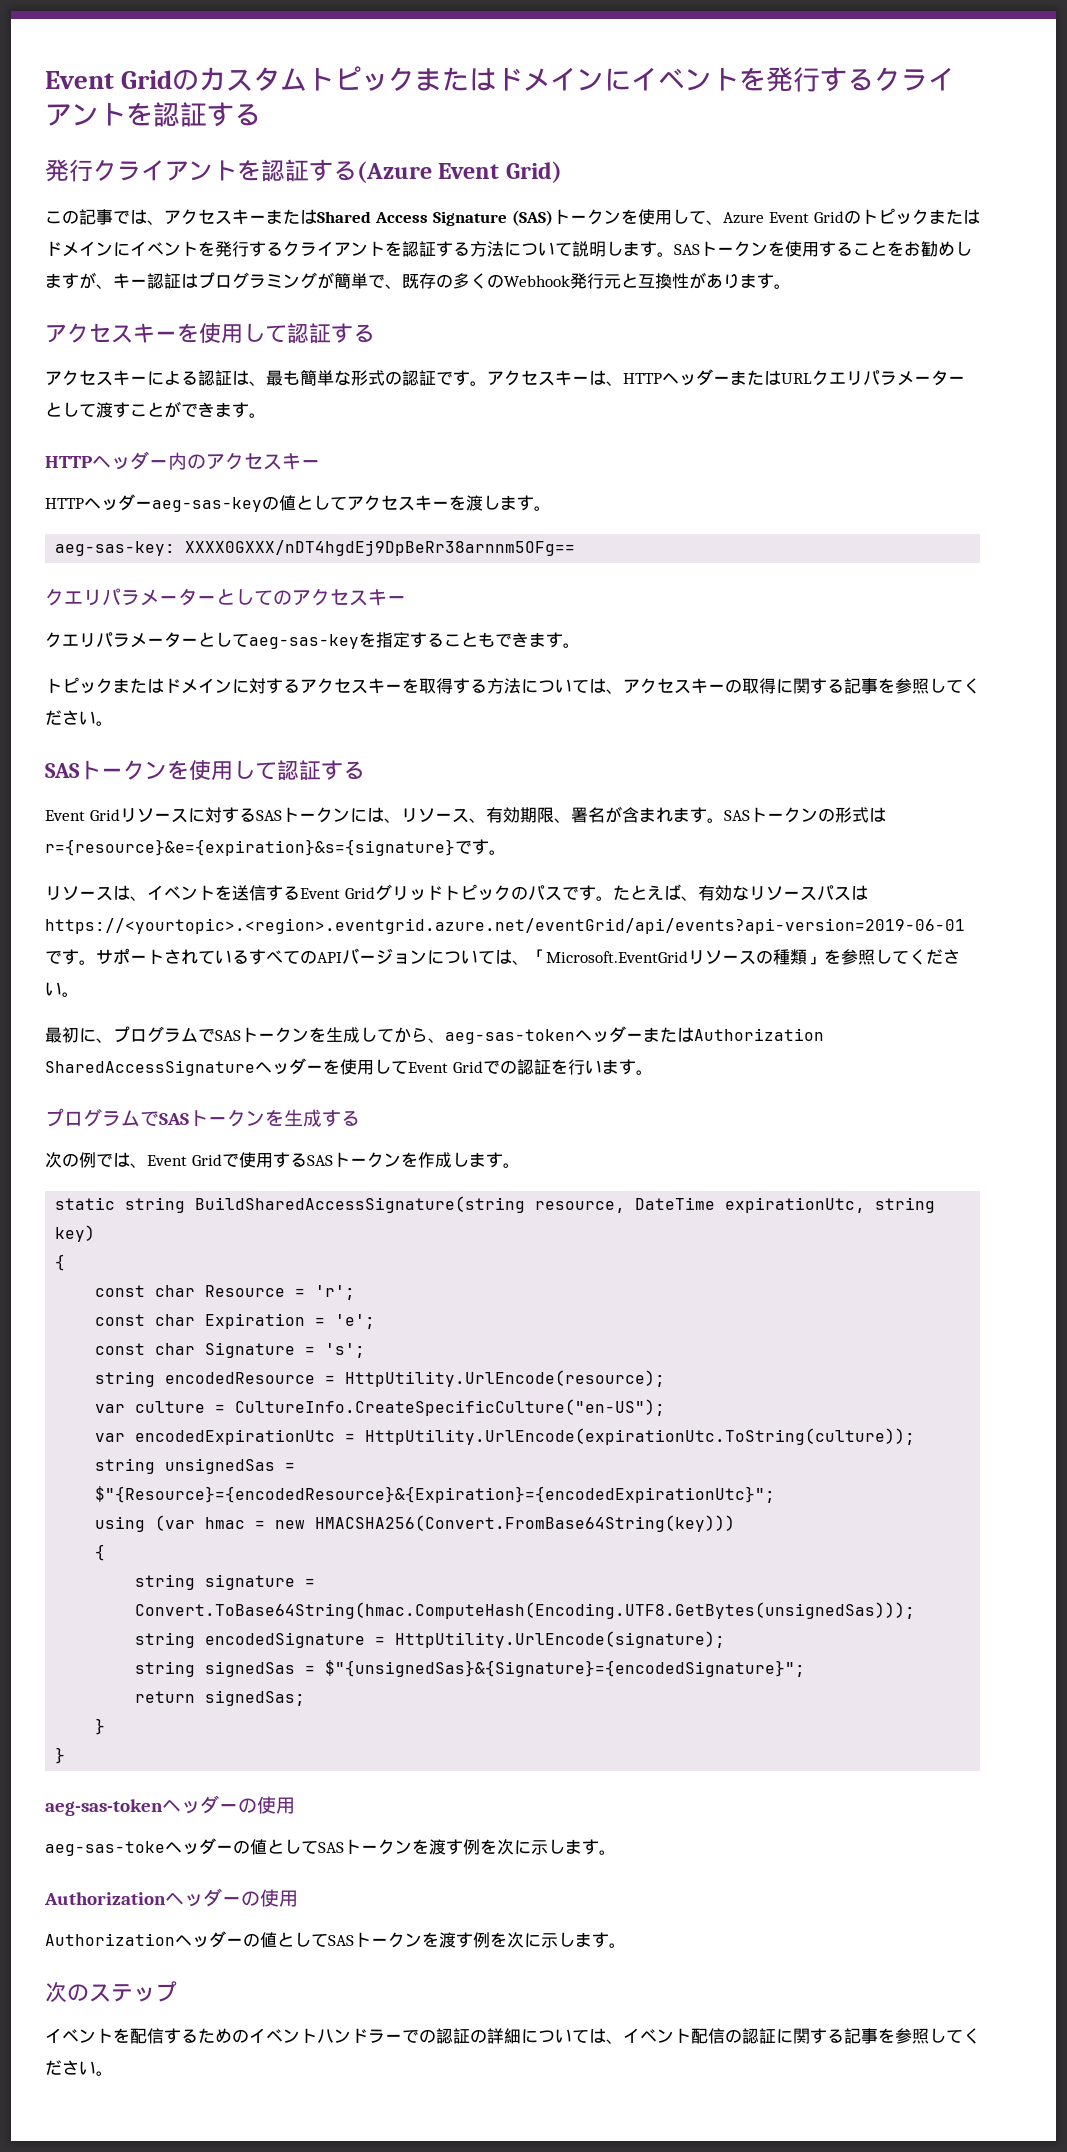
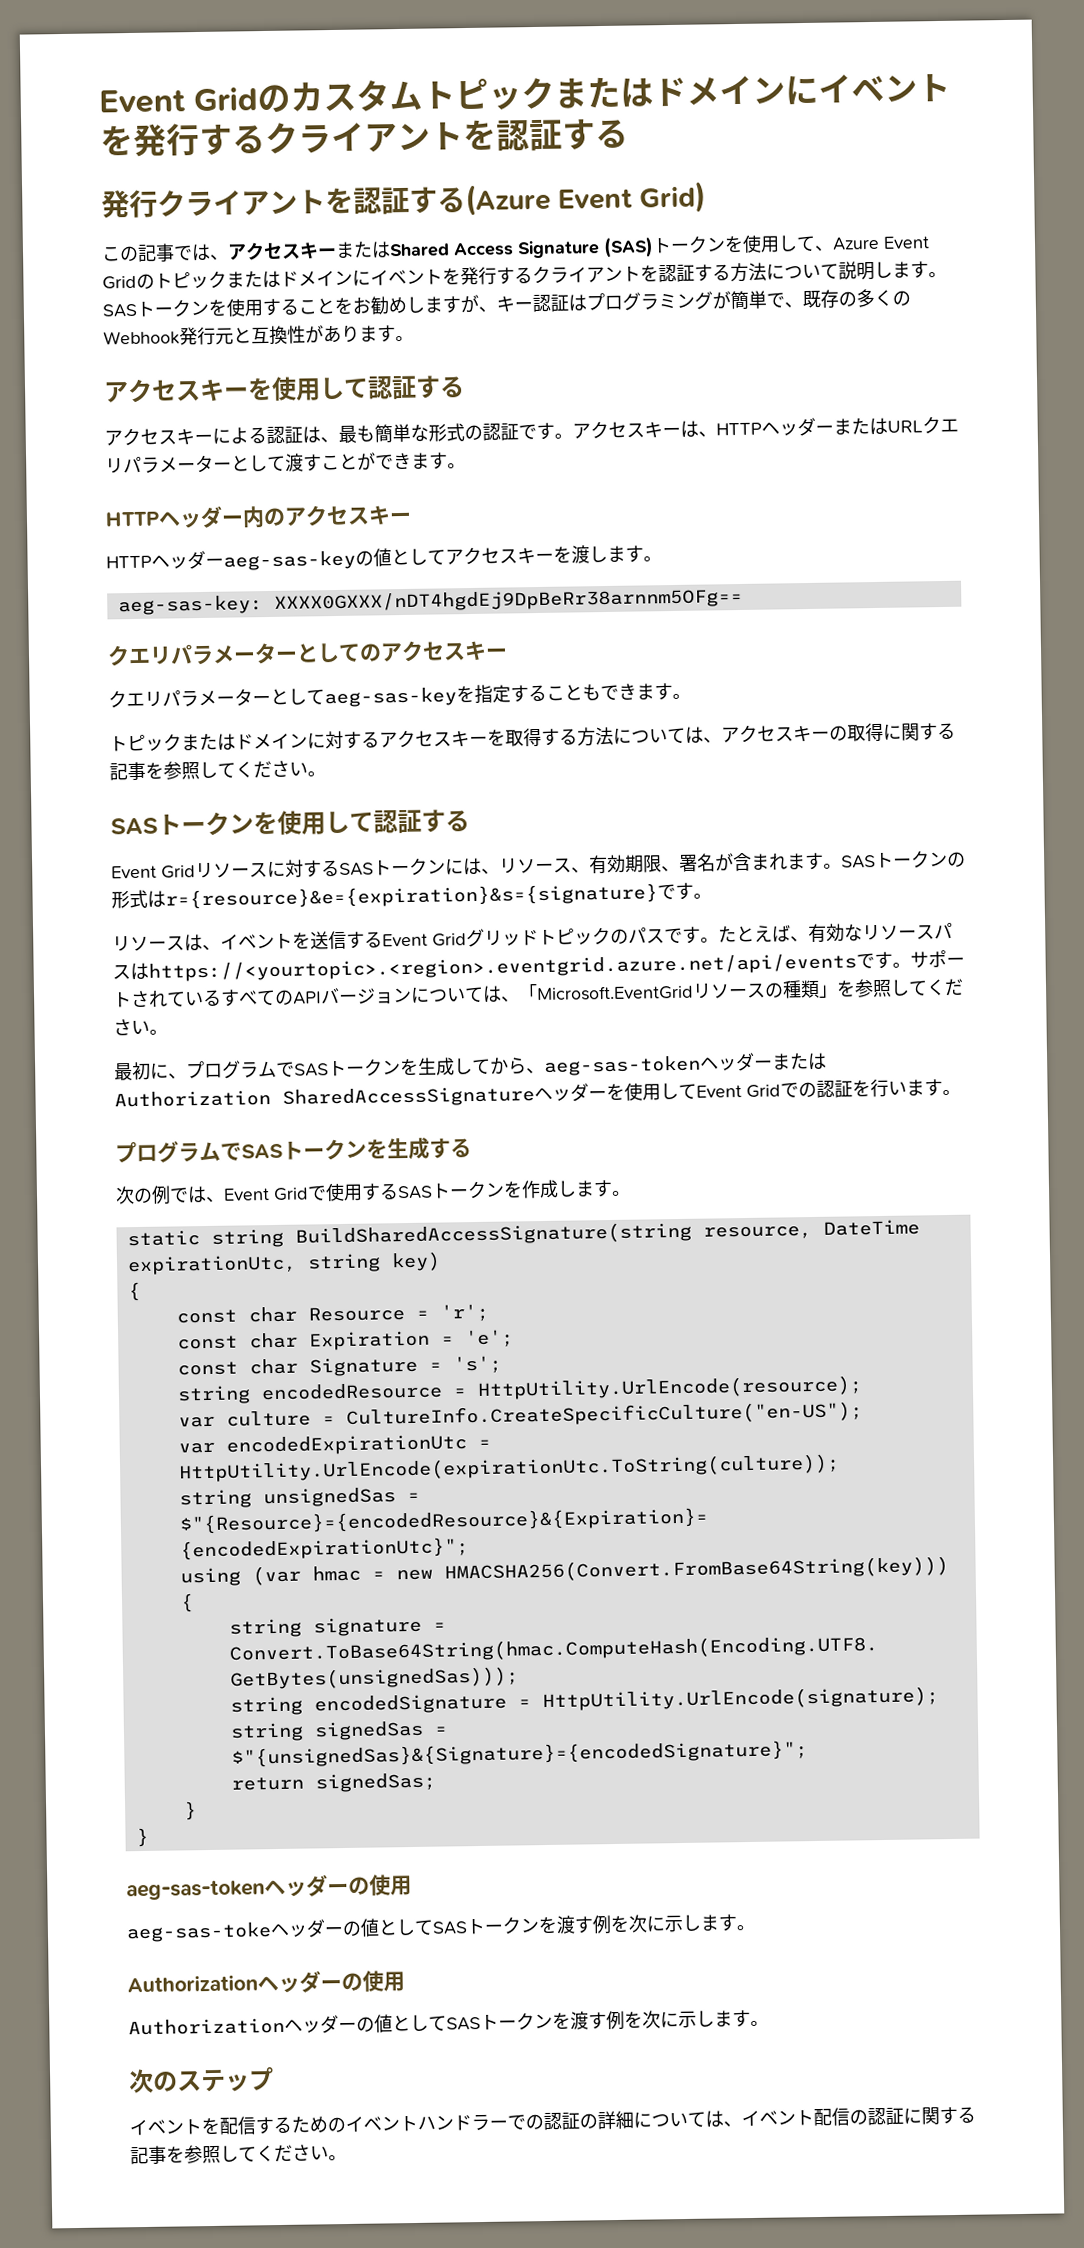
- たとえば、有効なリソースパスはhttps://<yourtopic>.<region>.eventgrid.azure.net/eventGrid/api/events?api-version=2019-06-01です。
+ たとえば、有効なリソースパスはhttps://<yourtopic>.<region>.eventgrid.azure.net/api/eventsです。

